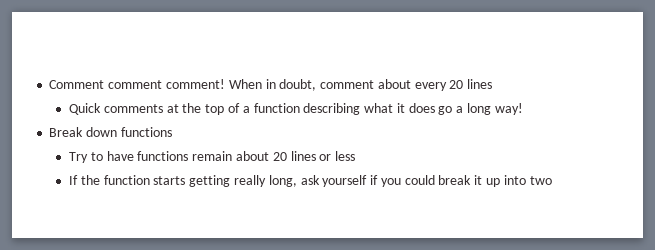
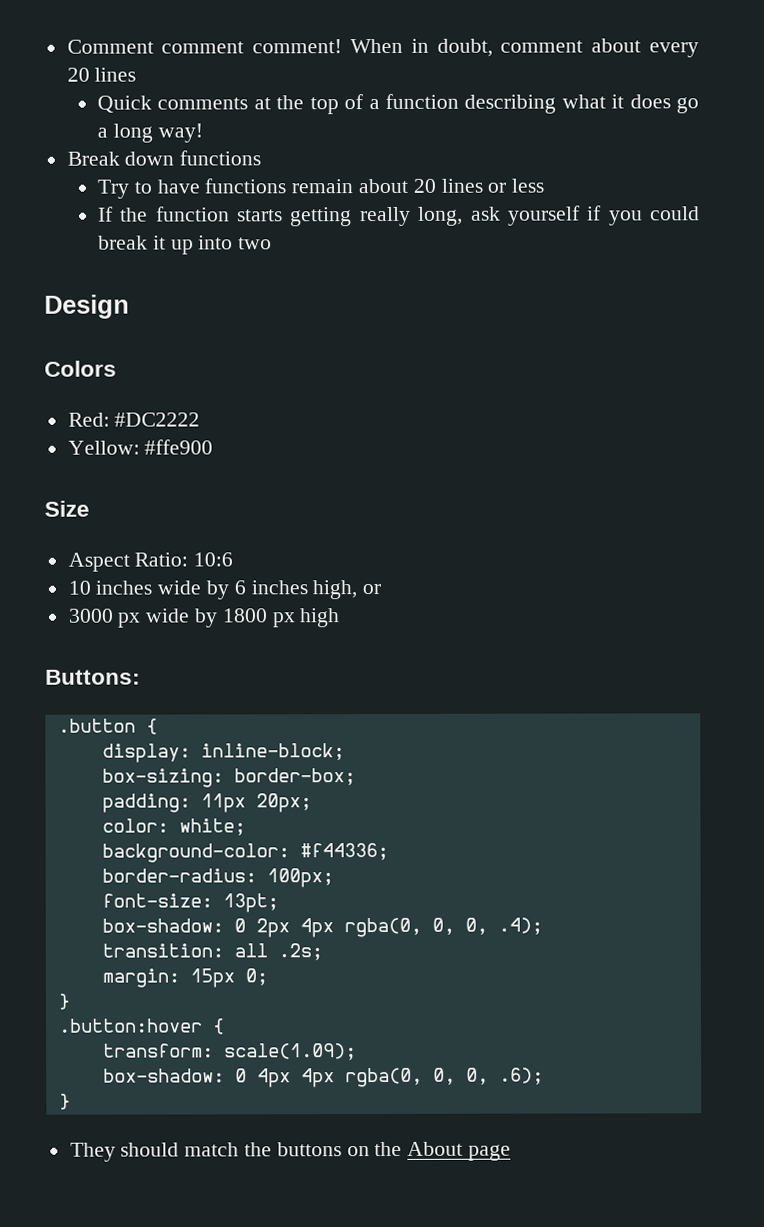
+ Design
+ Colors
+ Red: #DC2222
+ Yellow: #ffe900
+ Size
+ Aspect Ratio: 10:6
+ 10 inches wide by 6 inches high, or
+ 3000 px wide by 1800 px high
+ Buttons:
+ .button {
+ display: inline-block;
+ box-sizing: border-box;
+ padding: 11px 20px;
+ color: white;
+ background-color: #f44336;
+ border-radius: 100px;
+ font-size: 13pt;
+ box-shadow: 0 2px 4px rgba(0, 0, 0, .4);
+ transition: all .2s;
+ margin: 15px 0;
+ }
+ .button:hover {
+ transform: scale(1.09);
+ box-shadow: 0 4px 4px rgba(0, 0, 0, .6);
+ }
+ They should match the buttons on the About page

